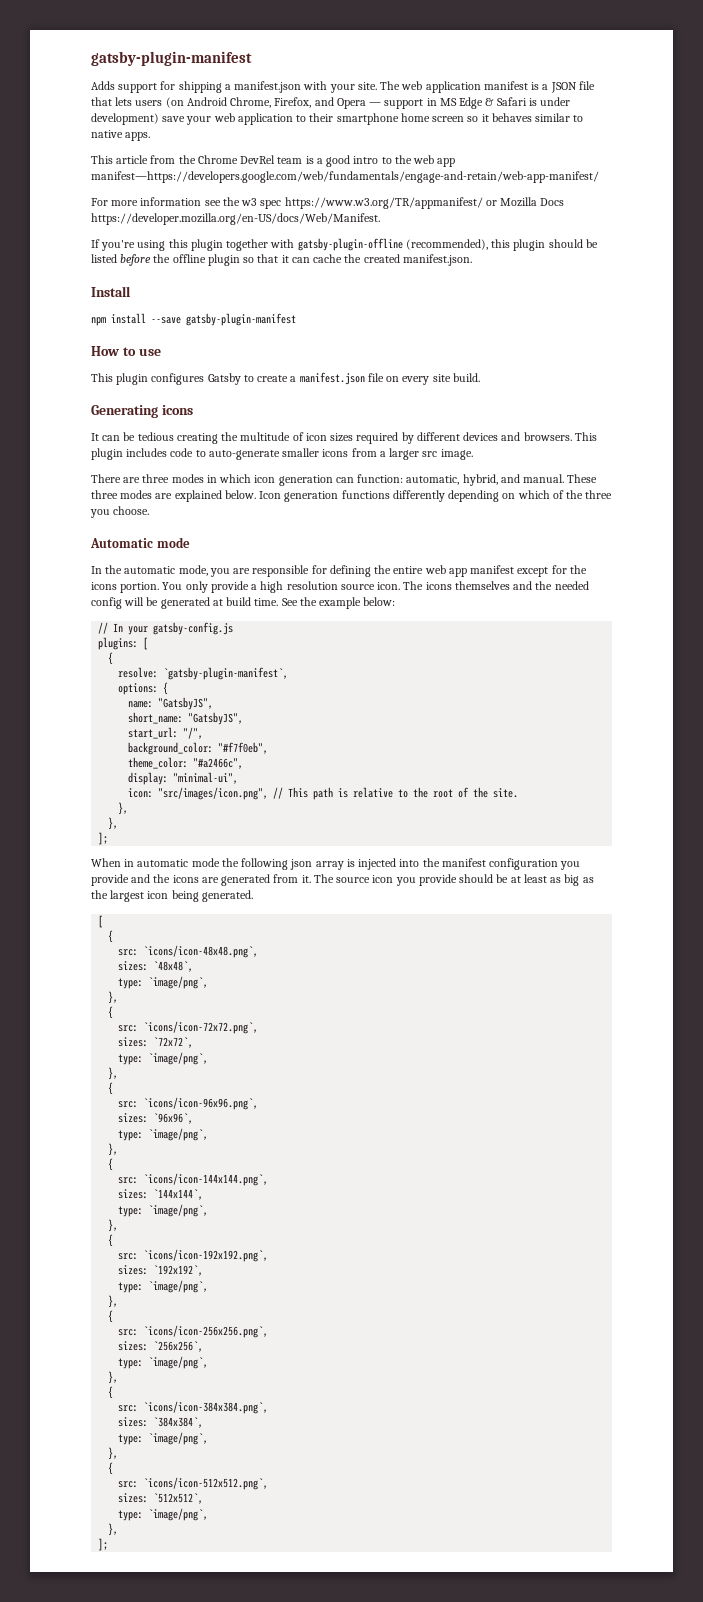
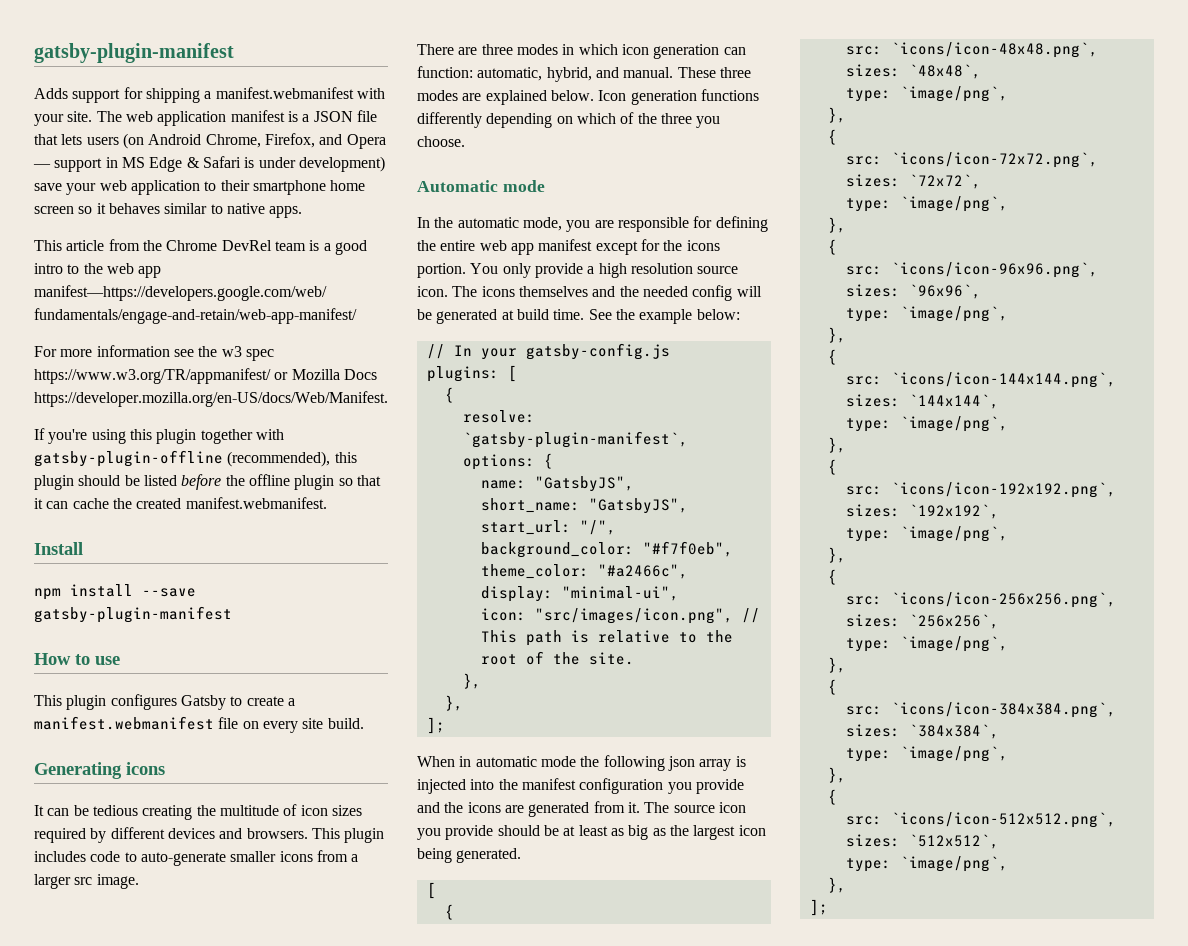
- Adds support for shipping a manifest.json with your site.
+ Adds support for shipping a manifest.webmanifest with your site.
- If you're using this plugin together with gatsby-plugin-offline (recommended), this plugin should be listed before the offline plugin so that it can cache the created manifest.json.
+ If you're using this plugin together with gatsby-plugin-offline (recommended), this plugin should be listed before the offline plugin so that it can cache the created manifest.webmanifest.
- This plugin configures Gatsby to create a manifest.json file on every site build.
+ This plugin configures Gatsby to create a manifest.webmanifest file on every site build.

